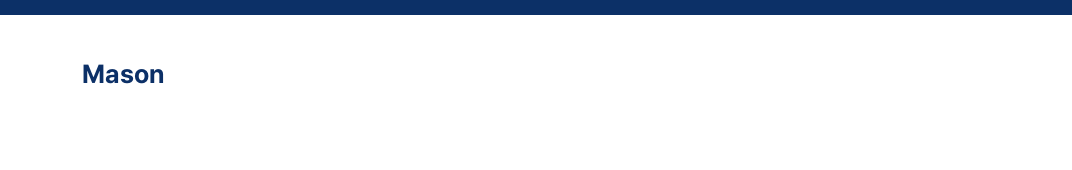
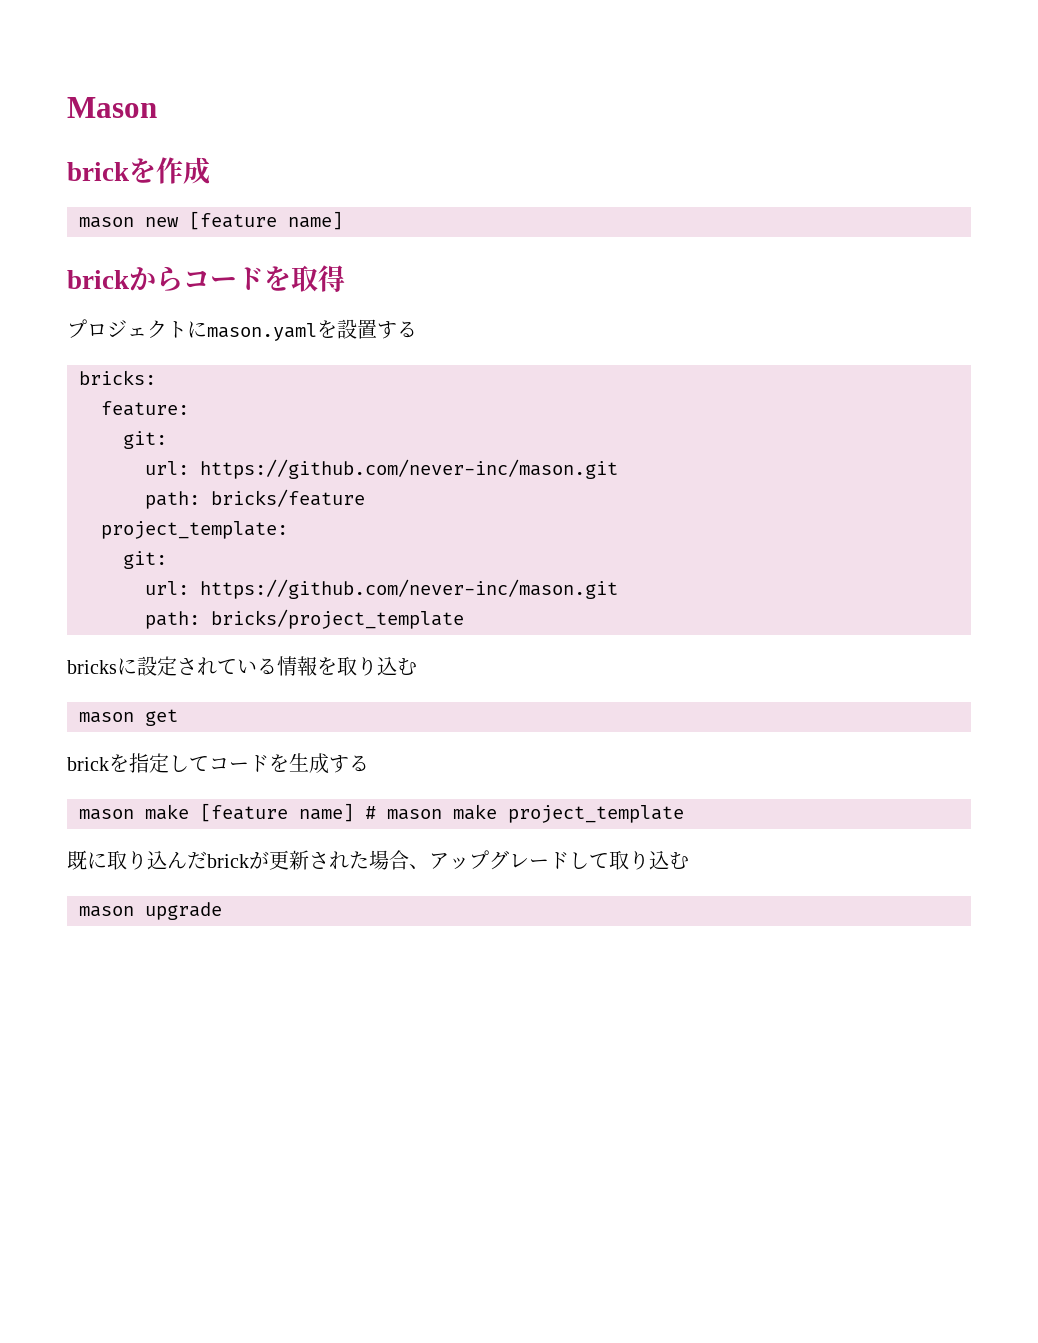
+ brickを作成
+ mason new [feature name]
+ brickからコードを取得
+ プロジェクトにmason.yamlを設置する
+ bricks:
+ feature:
+ git:
+ url: https://github.com/never-inc/mason.git
+ path: bricks/feature
+ project_template:
+ git:
+ url: https://github.com/never-inc/mason.git
+ path: bricks/project_template
+ bricksに設定されている情報を取り込む
+ mason get
+ brickを指定してコードを生成する
+ mason make [feature name] # mason make project_template
+ 既に取り込んだbrickが更新された場合、アップグレードして取り込む
+ mason upgrade

